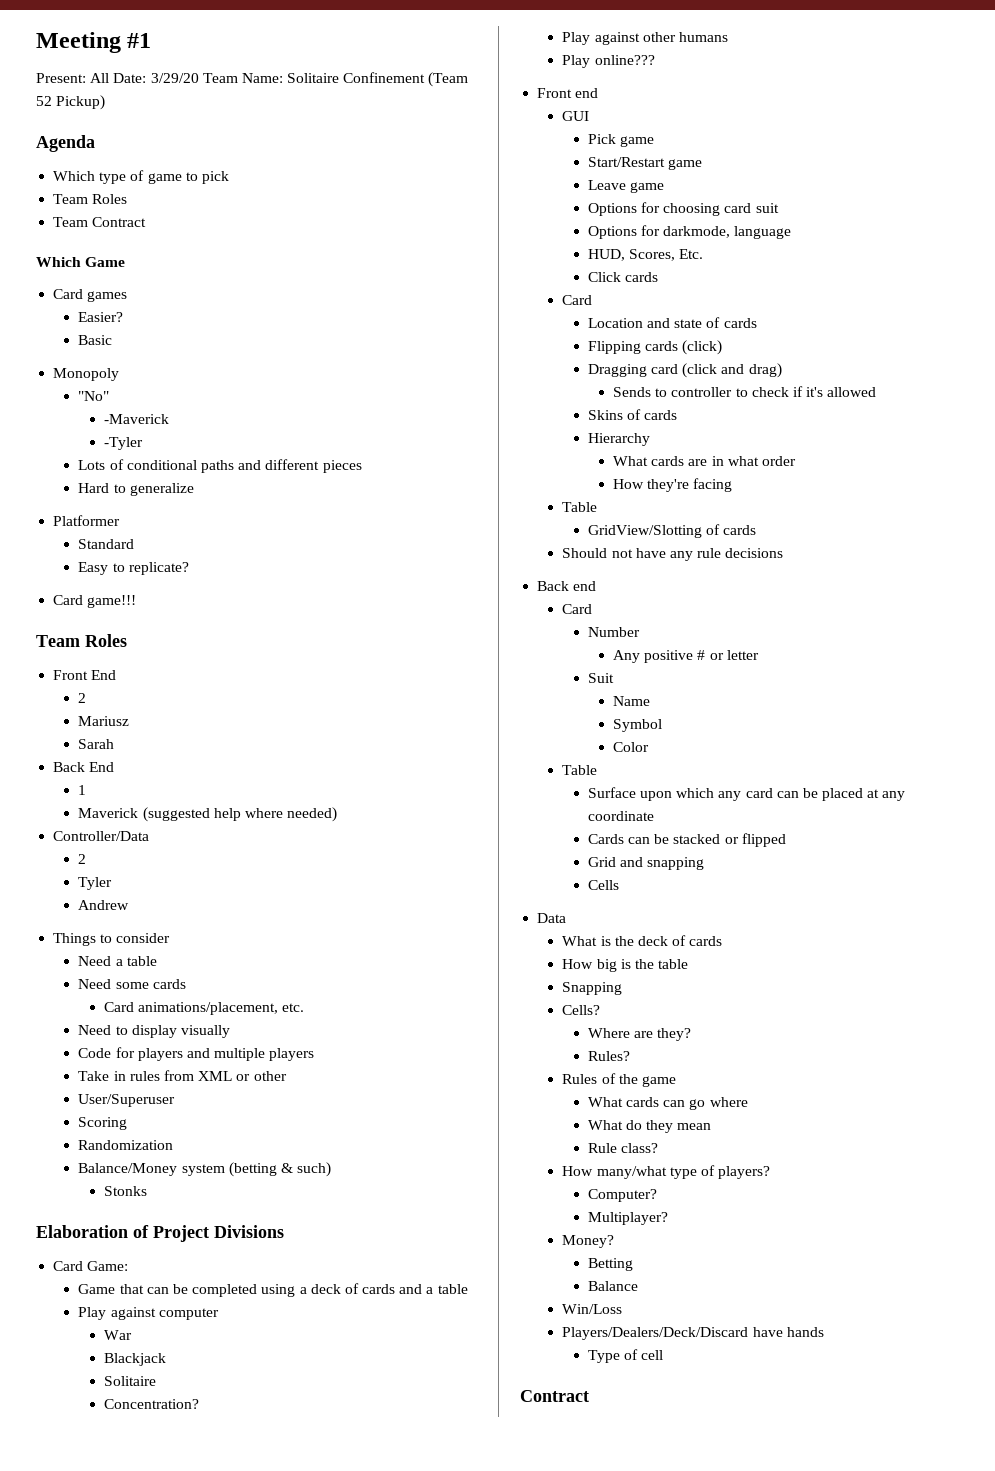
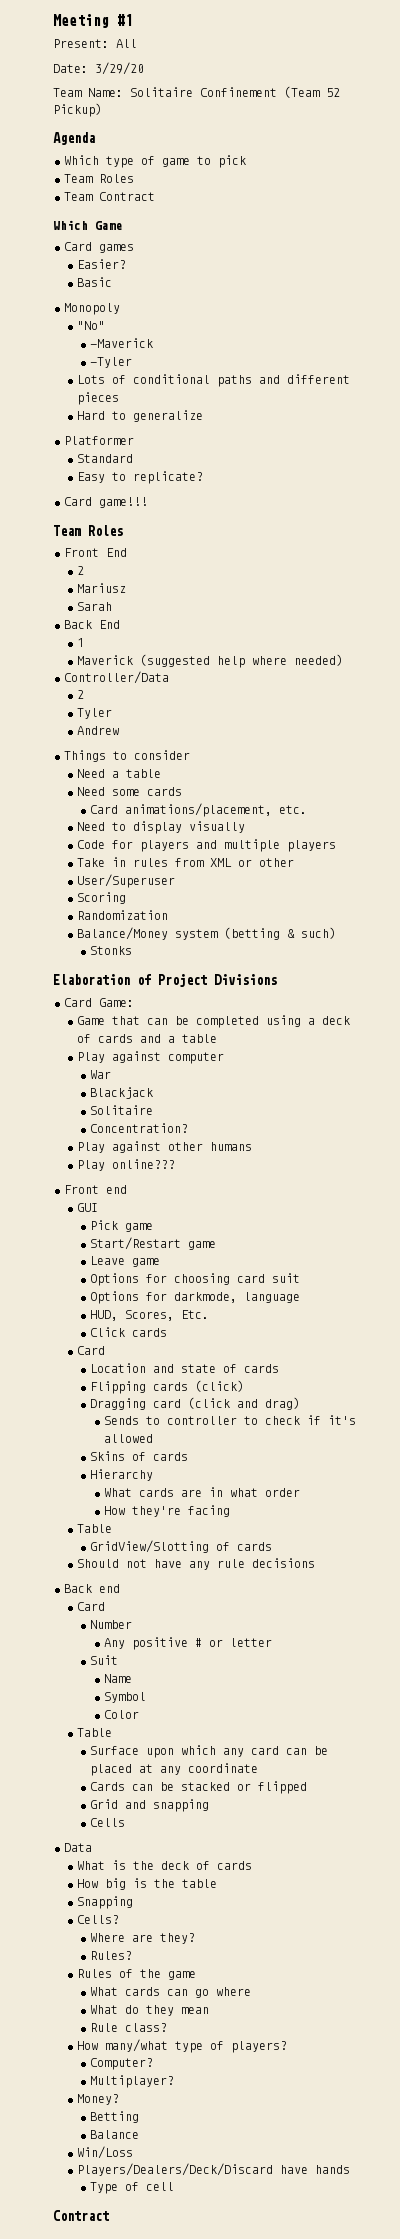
- Present: All Date: 3/29/20 Team Name: Solitaire Confinement (Team 52 Pickup)
+ Present: All
+ Date: 3/29/20
+ Team Name: Solitaire Confinement (Team 52 Pickup)

